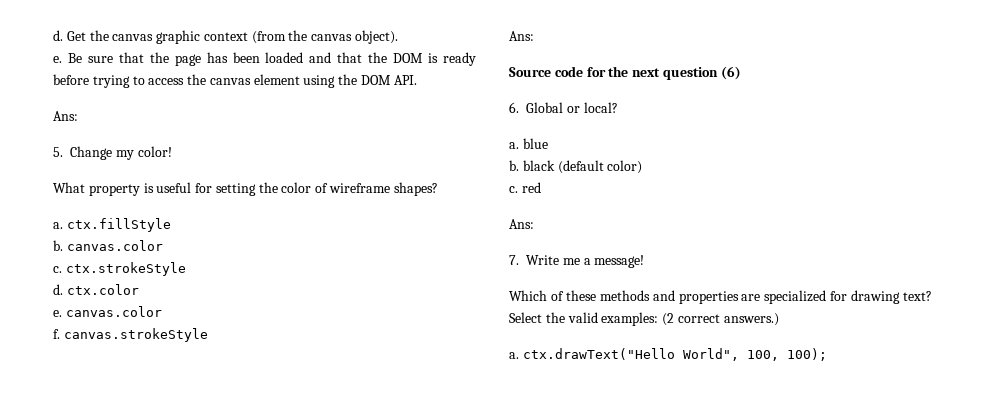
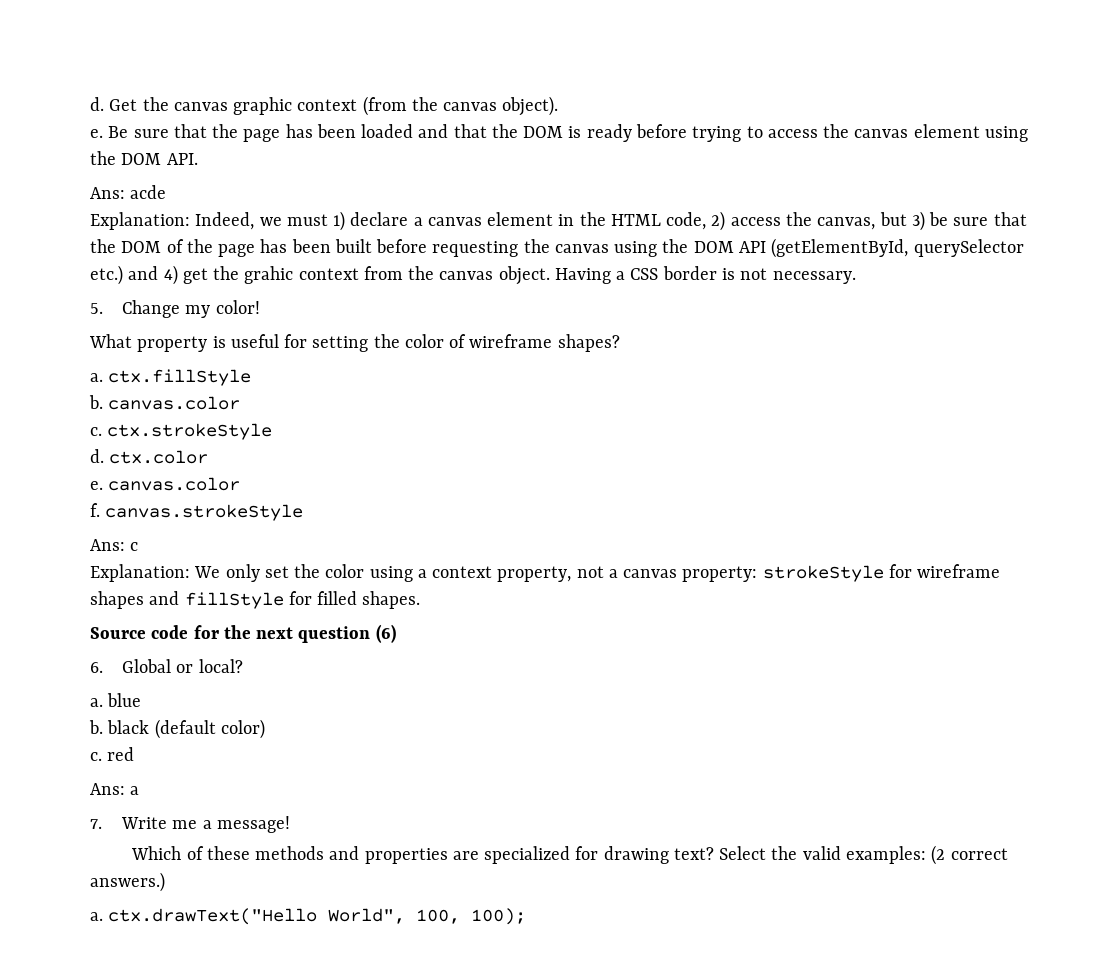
  Be sure that the page has been loaded and that the DOM is ready before trying to access the canvas element using the DOM API.
- Ans:
+ Ans: acde
+ Explanation: Indeed, we must 1) declare a canvas element in the HTML code, 2) access the canvas, but 3) be sure that the DOM of the page has been built before requesting the canvas using the DOM API (getElementById, querySelector etc.) and 4) get the grahic context from the canvas object. Having a CSS border is not necessary.
  f. canvas.strokeStyle
- Ans:
+ Ans: c
+ Explanation: We only set the color using a context property, not a canvas property: strokeStyle for wireframe shapes and fillStyle for filled shapes.
  c. red
- Ans:
+ Ans: a

